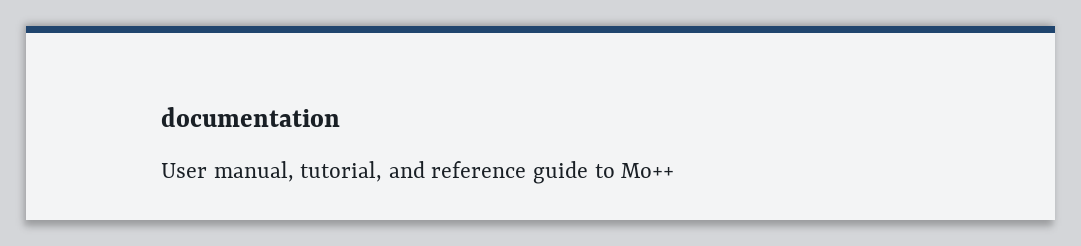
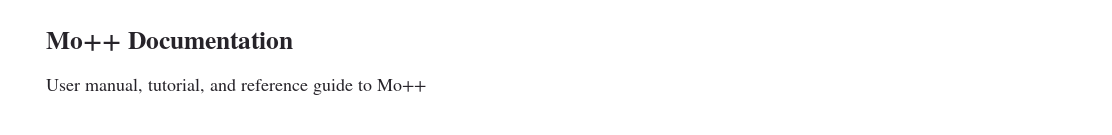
- documentation
+ Mo++ Documentation

